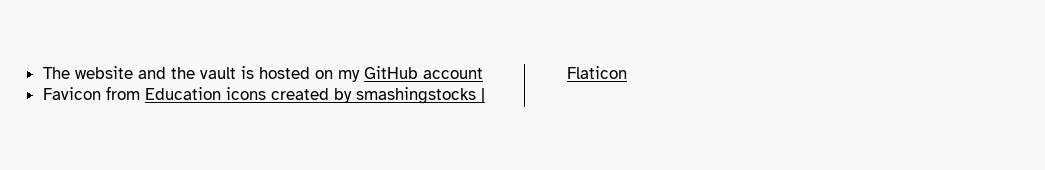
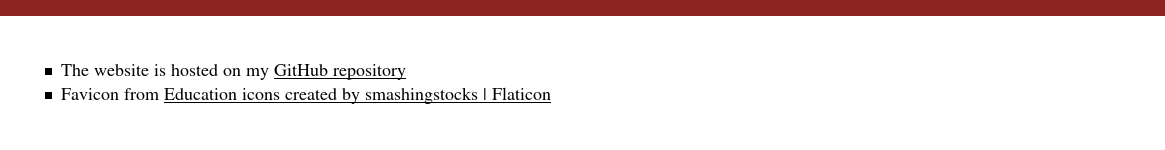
- The website and the vault is hosted on my GitHub account
+ The website is hosted on my GitHub repository

